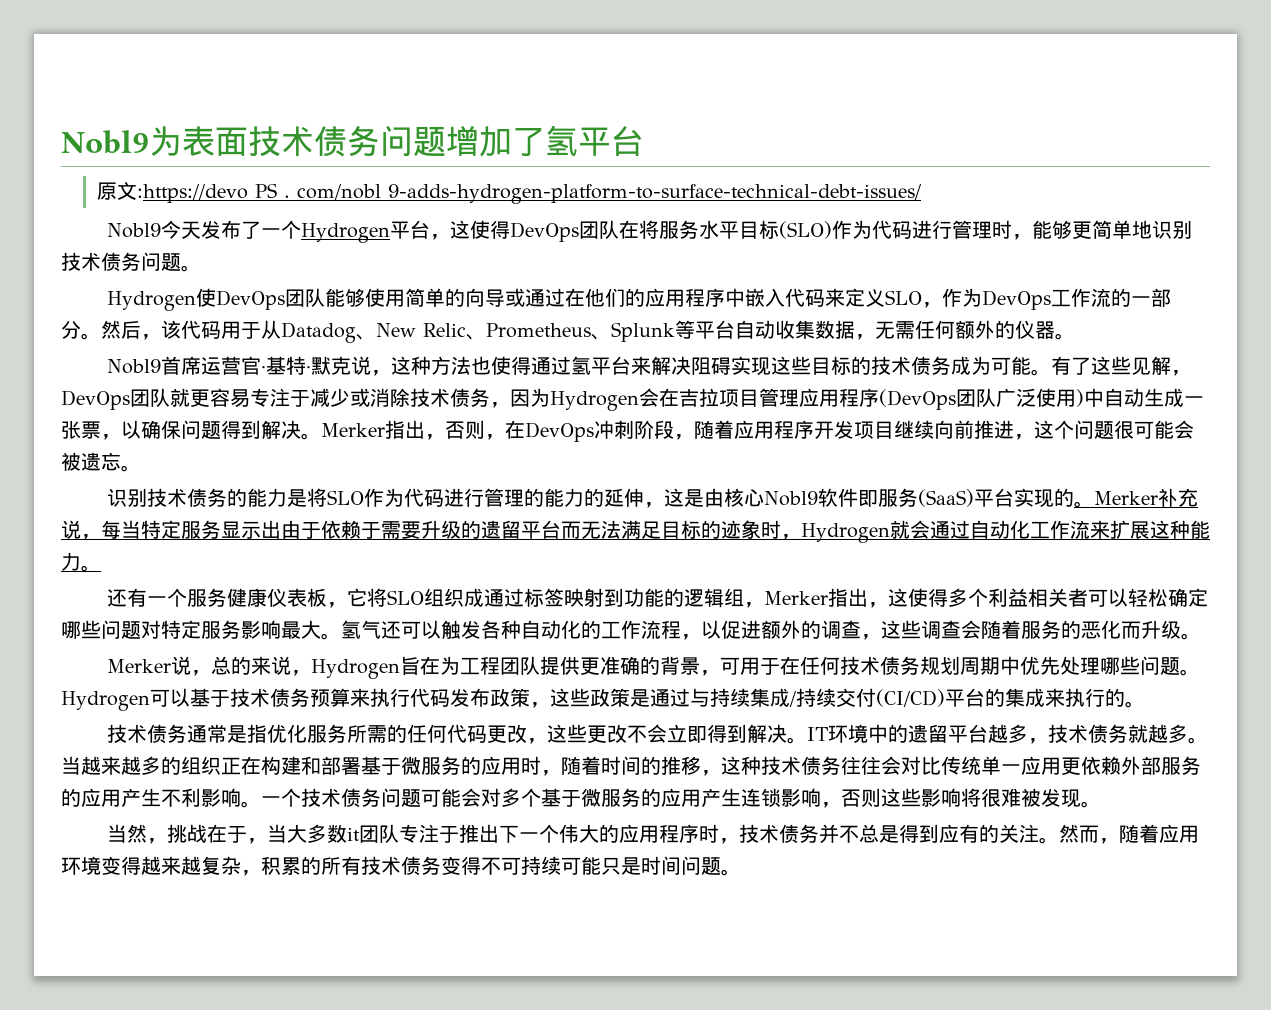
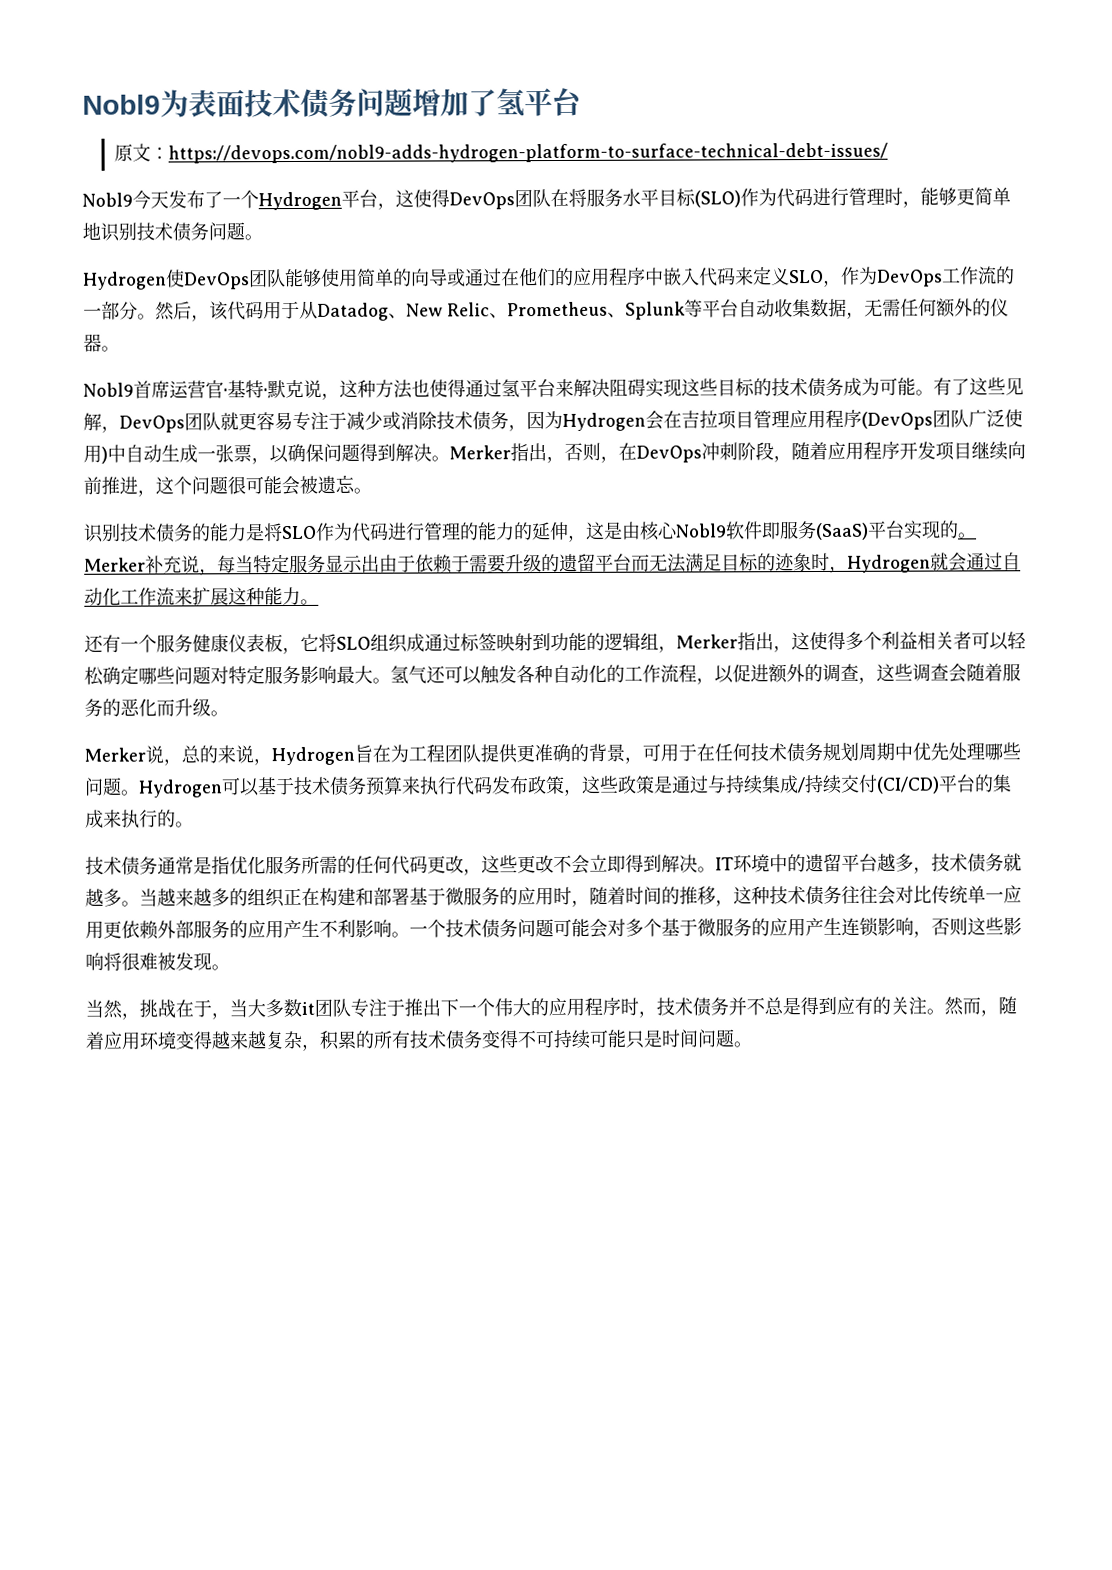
- 原文:https://devo PS . com/nobl 9-adds-hydrogen-platform-to-surface-technical-debt-issues/
+ 原文：https://devops.com/nobl9-adds-hydrogen-platform-to-surface-technical-debt-issues/

